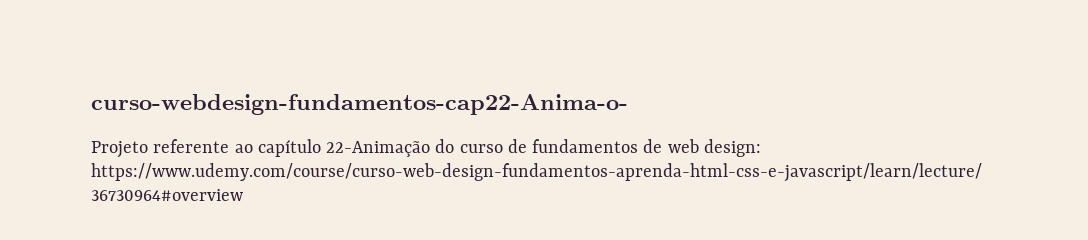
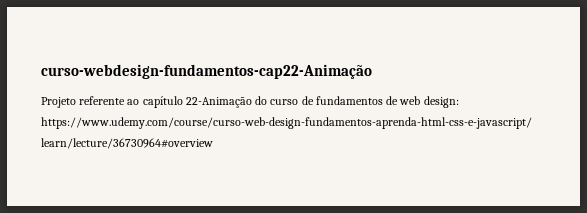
- curso-webdesign-fundamentos-cap22-Anima-o-
+ curso-webdesign-fundamentos-cap22-Animação

